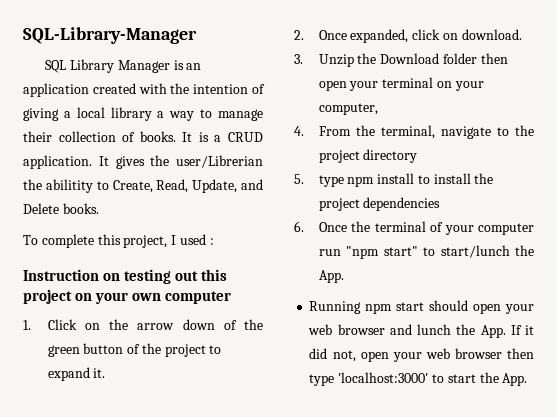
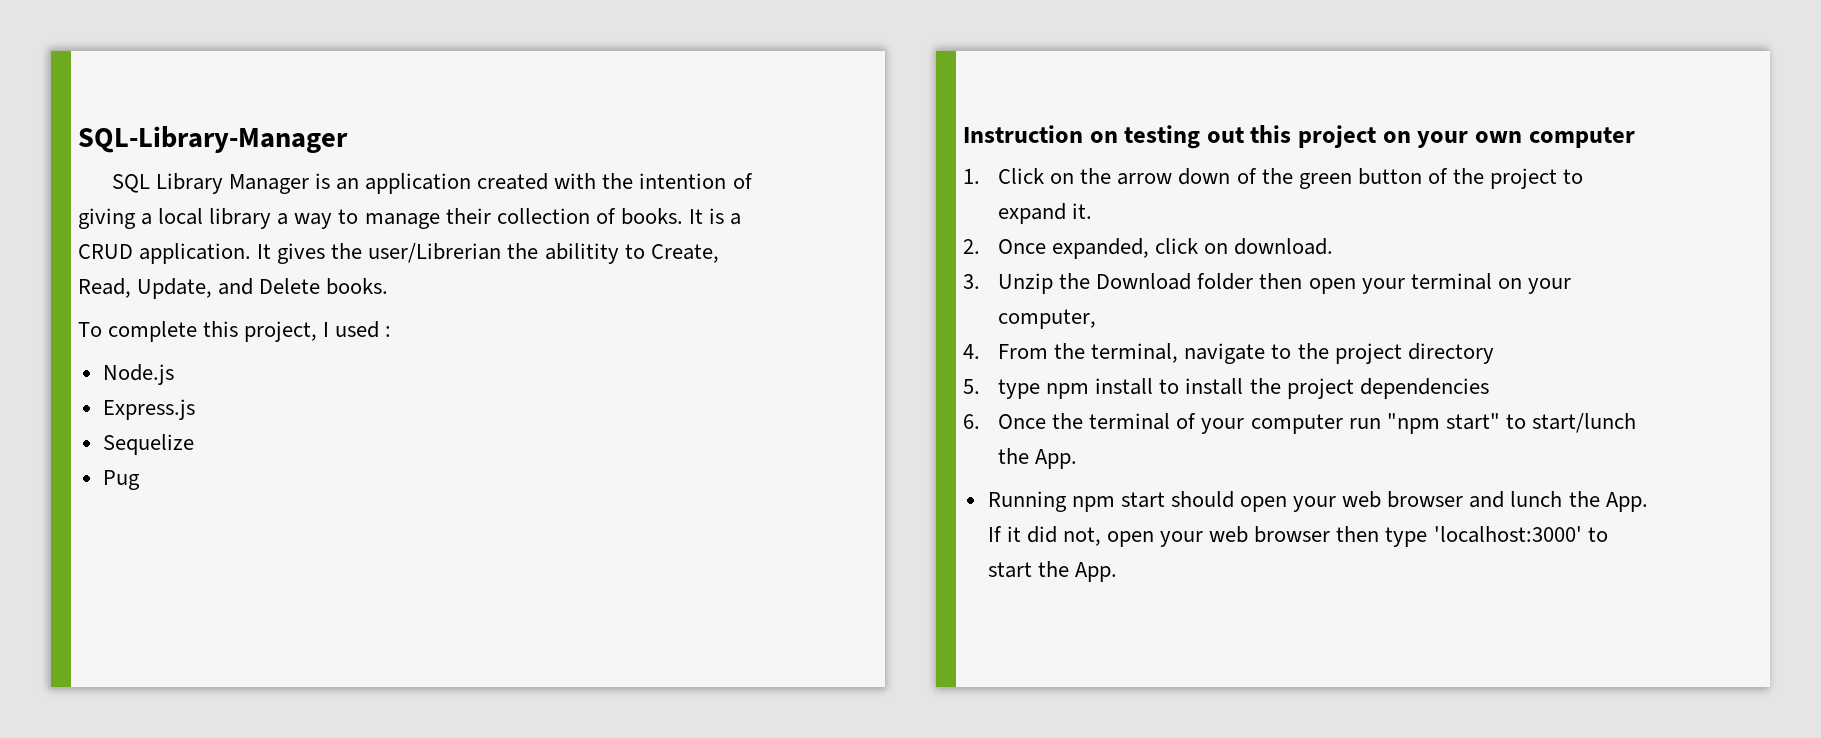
+ Node.js
+ Express.js
+ Sequelize
+ Pug

